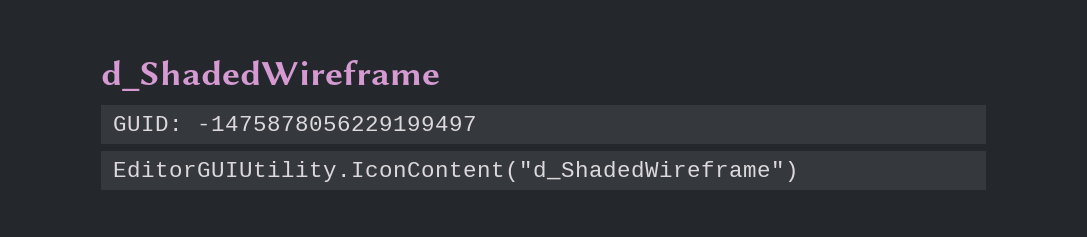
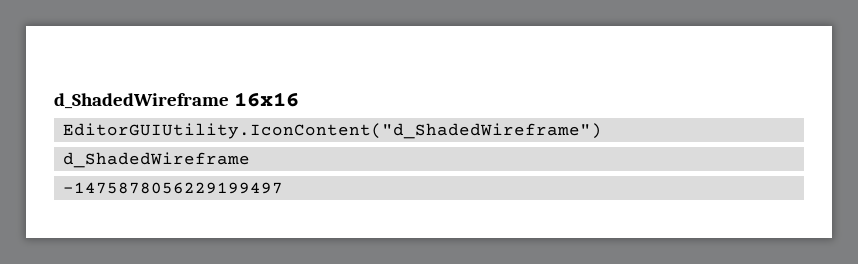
+ d_ShadedWireframe 16x16
+ EditorGUIUtility.IconContent("d_ShadedWireframe")
  d_ShadedWireframe
- GUID: -1475878056229199497
+ -1475878056229199497
- EditorGUIUtility.IconContent("d_ShadedWireframe")

